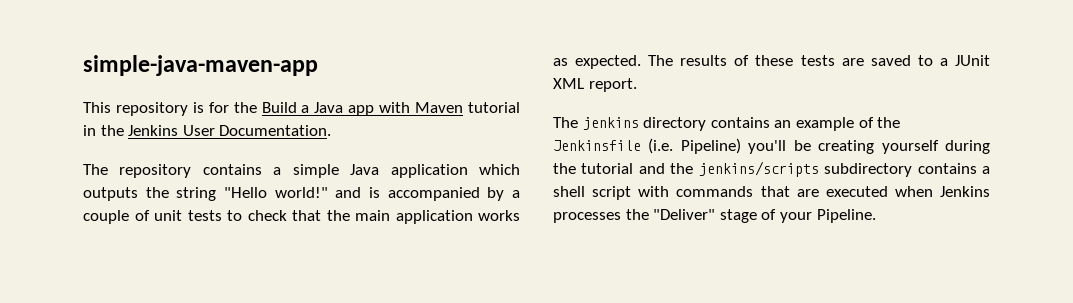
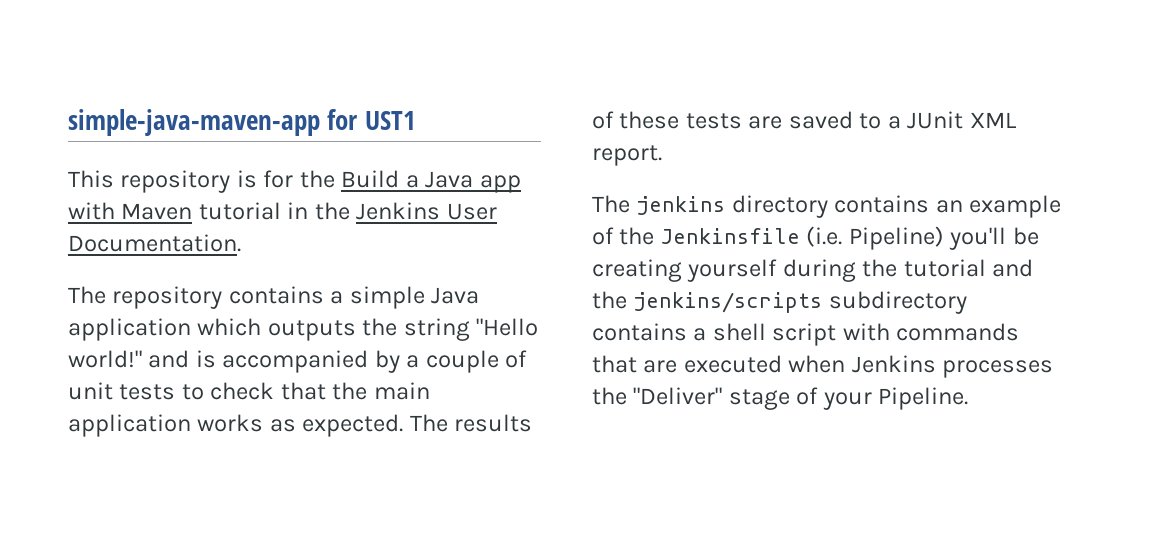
- simple-java-maven-app
+ simple-java-maven-app for UST1

